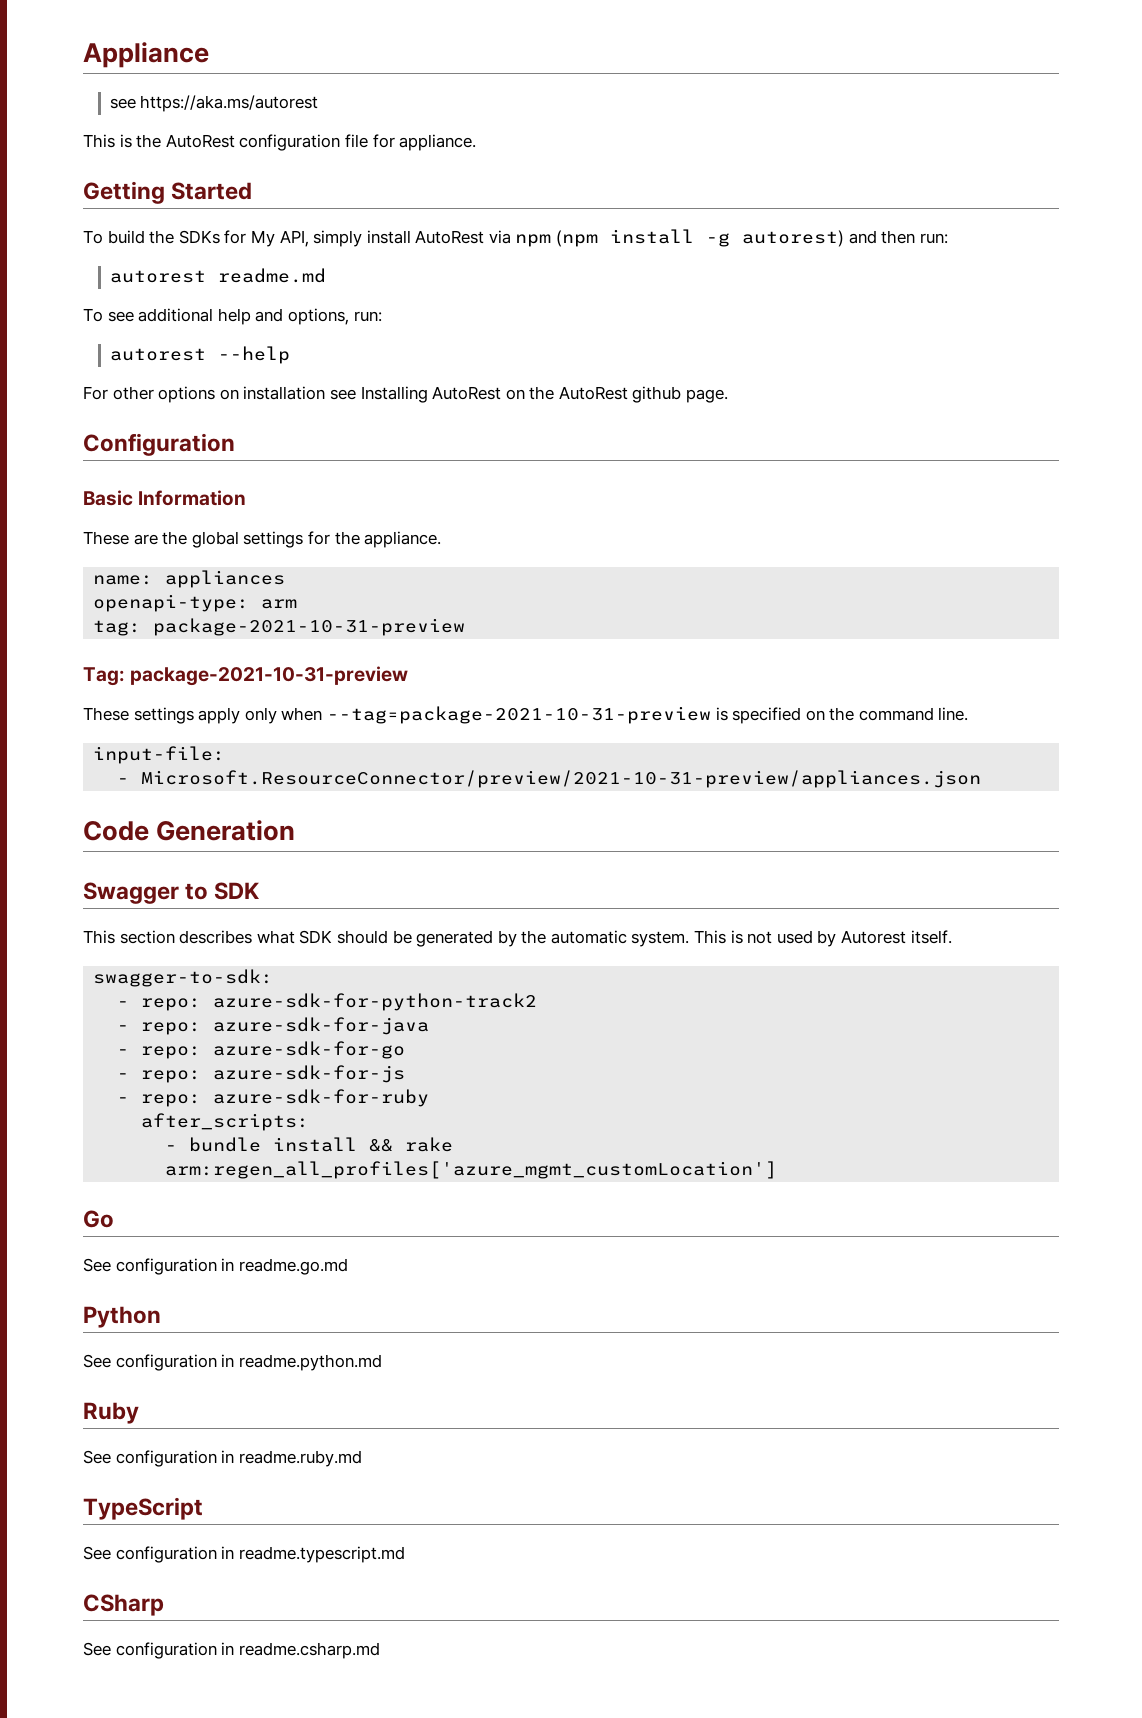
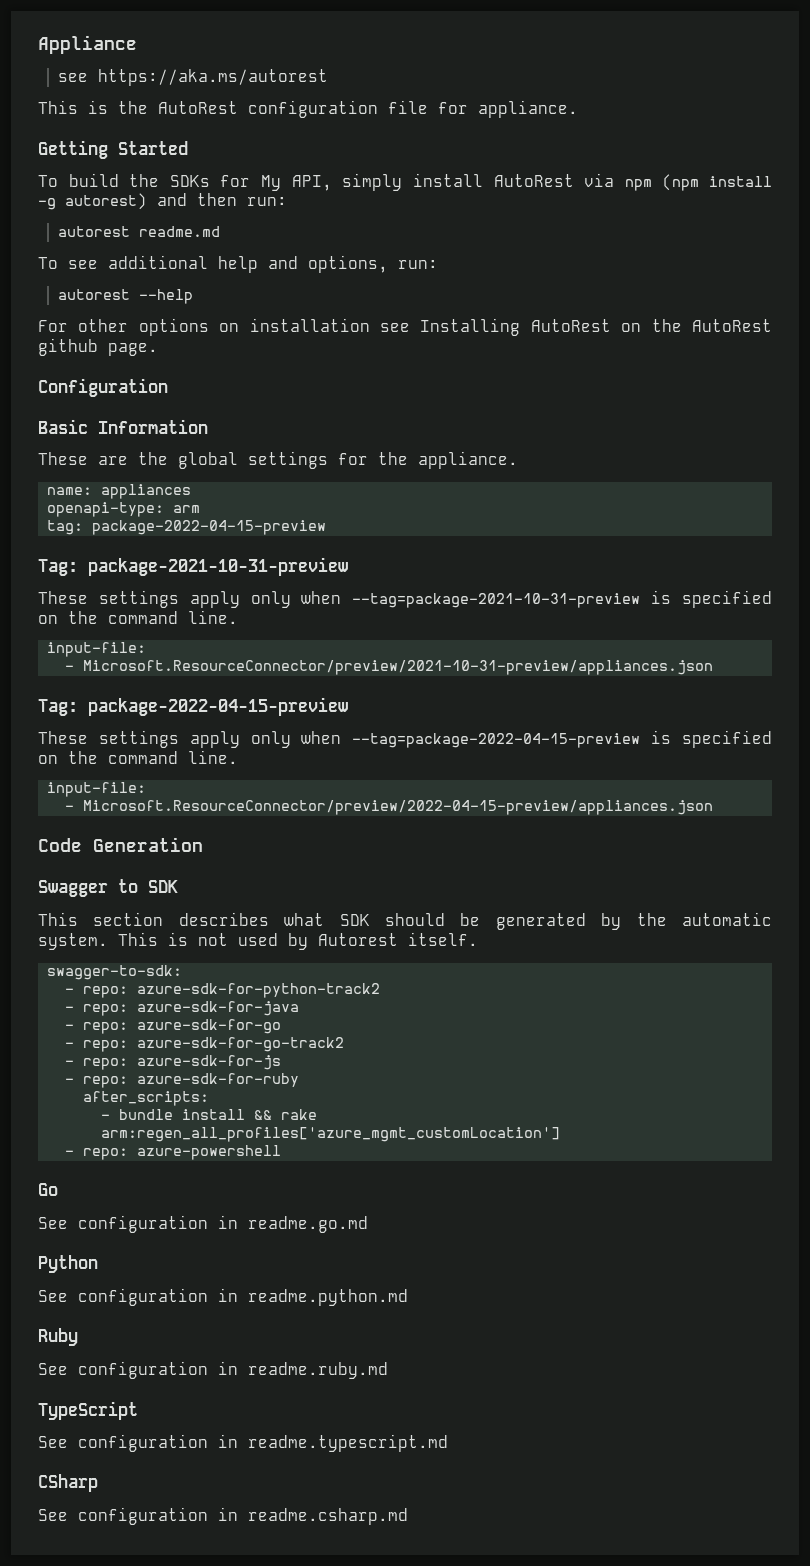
- tag: package-2021-10-31-preview
+ tag: package-2022-04-15-preview
+ Tag: package-2022-04-15-preview
+ These settings apply only when --tag=package-2022-04-15-preview is specified on the command line.
+ input-file:
+ - Microsoft.ResourceConnector/preview/2022-04-15-preview/appliances.json
+ - repo: azure-sdk-for-go-track2
+ - repo: azure-powershell

